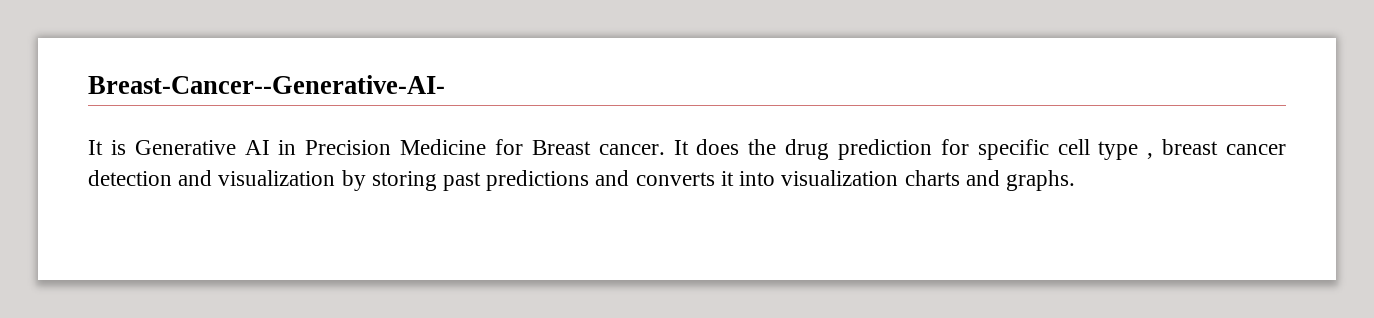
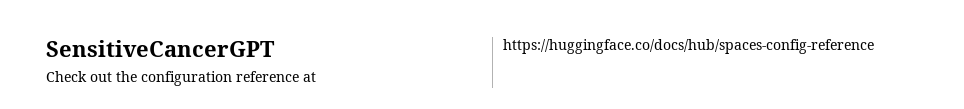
- Breast-Cancer--Generative-AI-
- It is Generative AI in Precision Medicine for Breast cancer. It does the drug prediction for specific cell type , breast cancer detection and visualization by storing past predictions and converts it into visualization charts and graphs.
+ SensitiveCancerGPT
+ Check out the configuration reference at https://huggingface.co/docs/hub/spaces-config-reference

